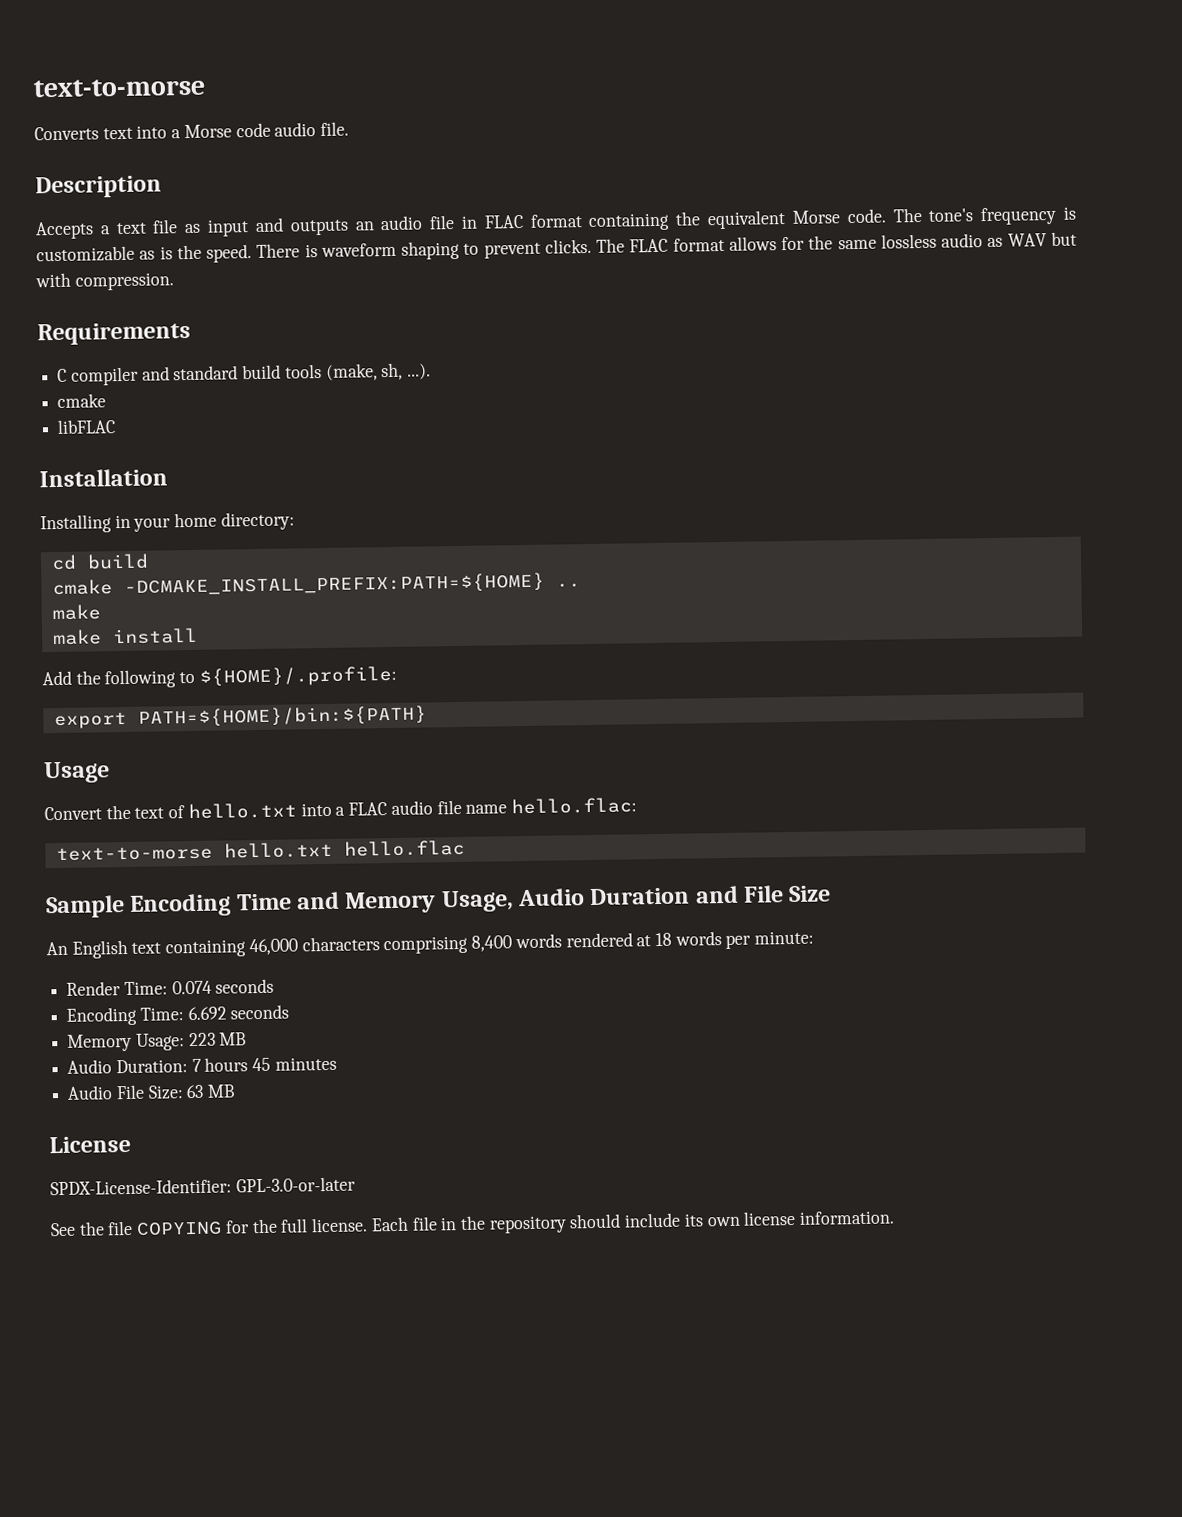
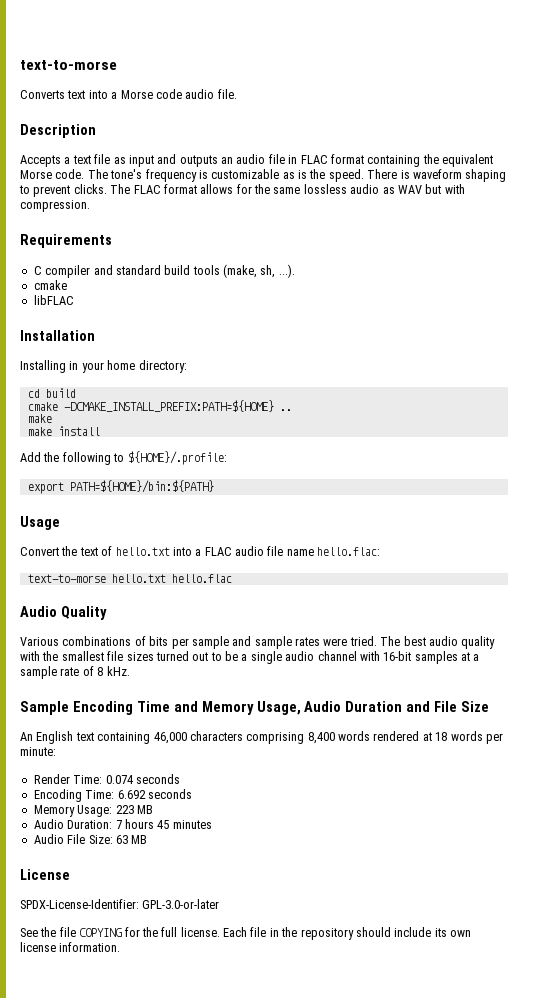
+ Audio Quality
+ Various combinations of bits per sample and sample rates were tried. The best audio quality with the smallest file sizes turned out to be a single audio channel with 16-bit samples at a sample rate of 8 kHz.

